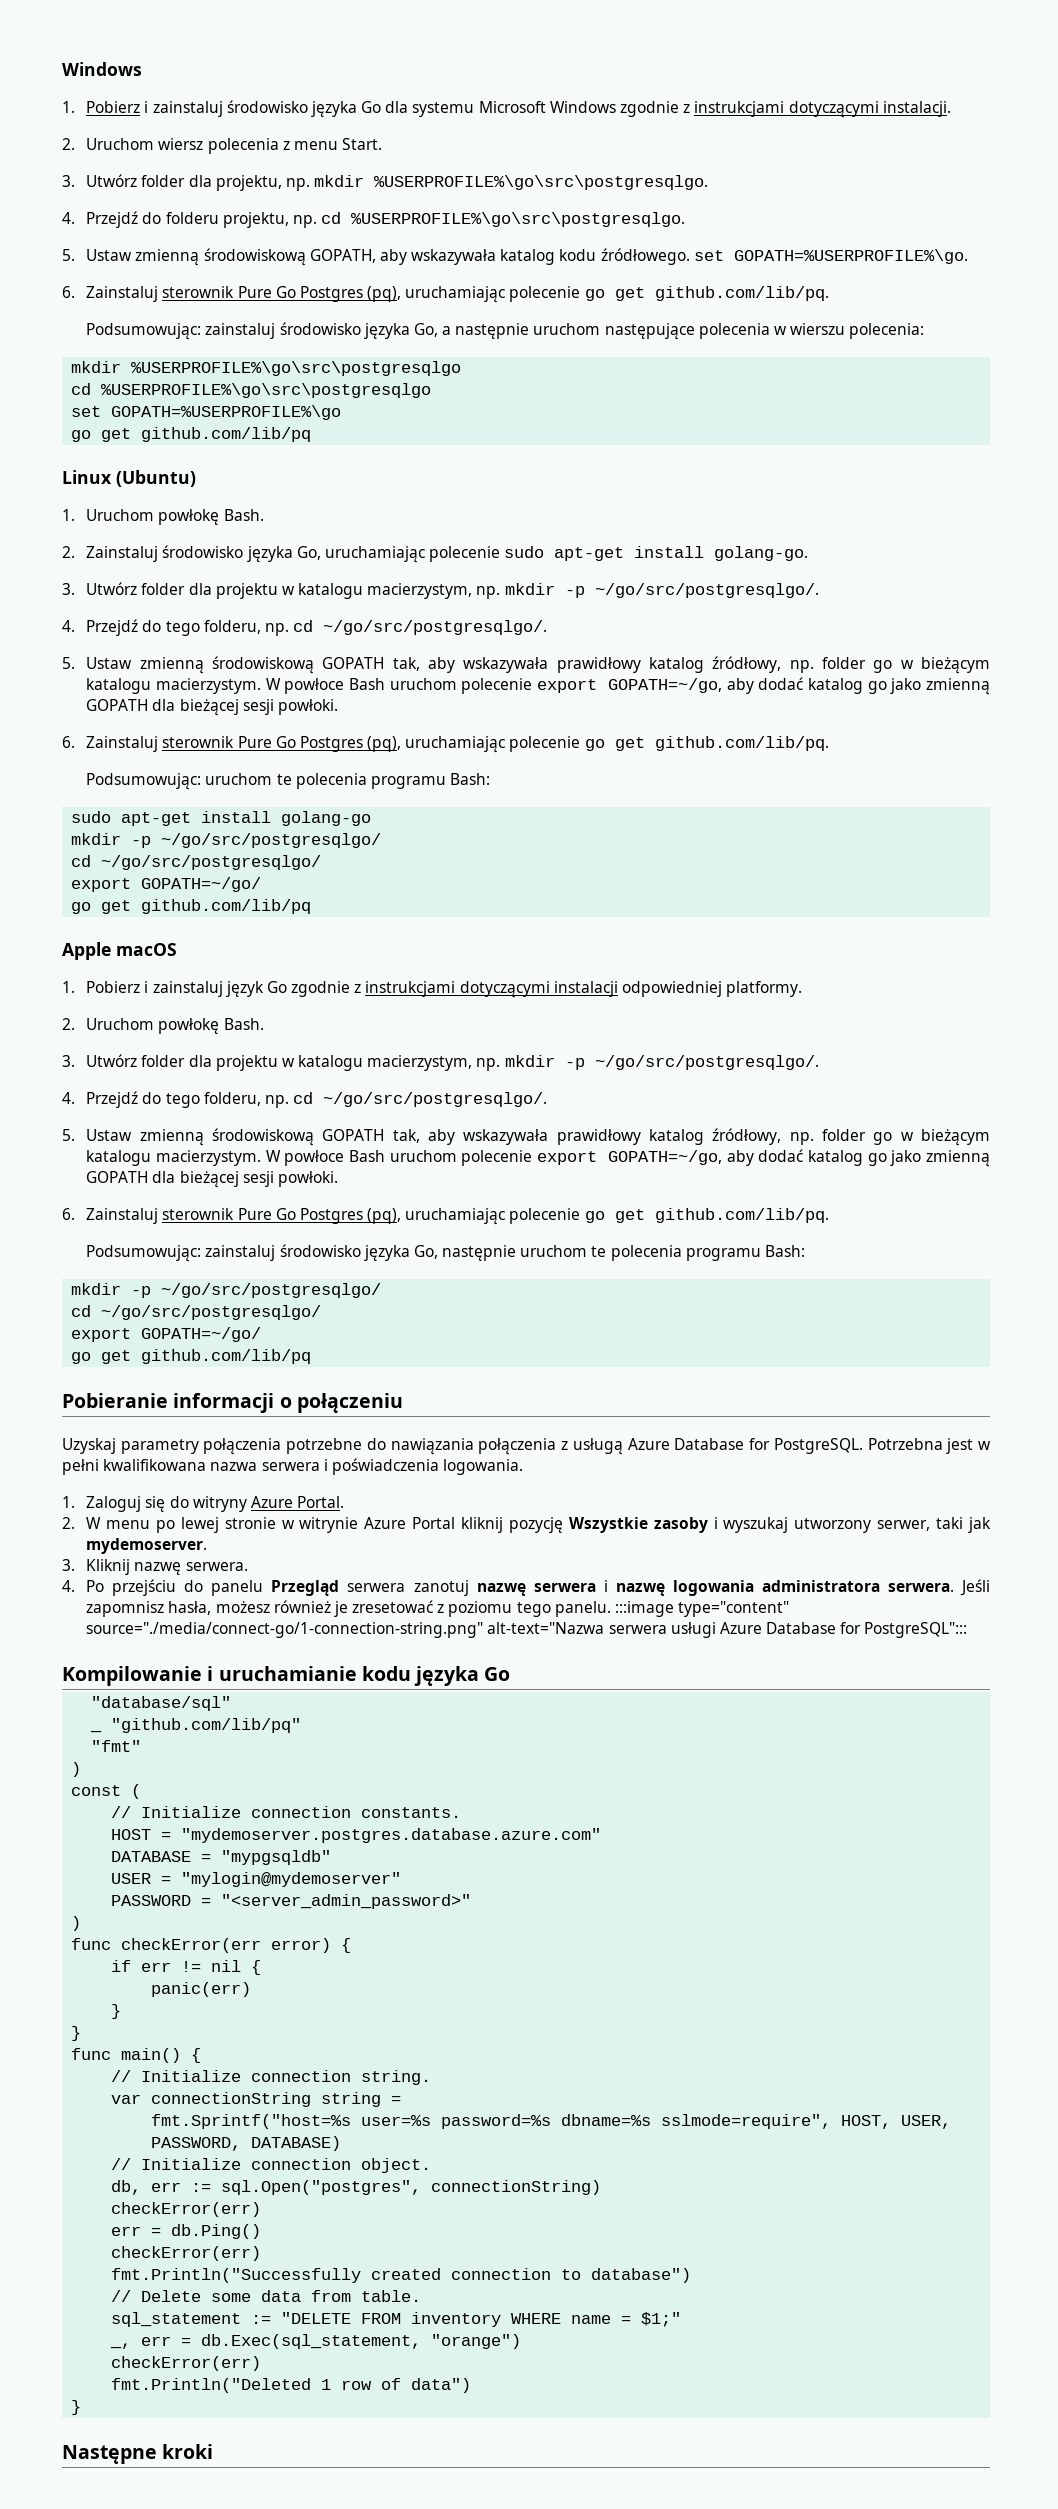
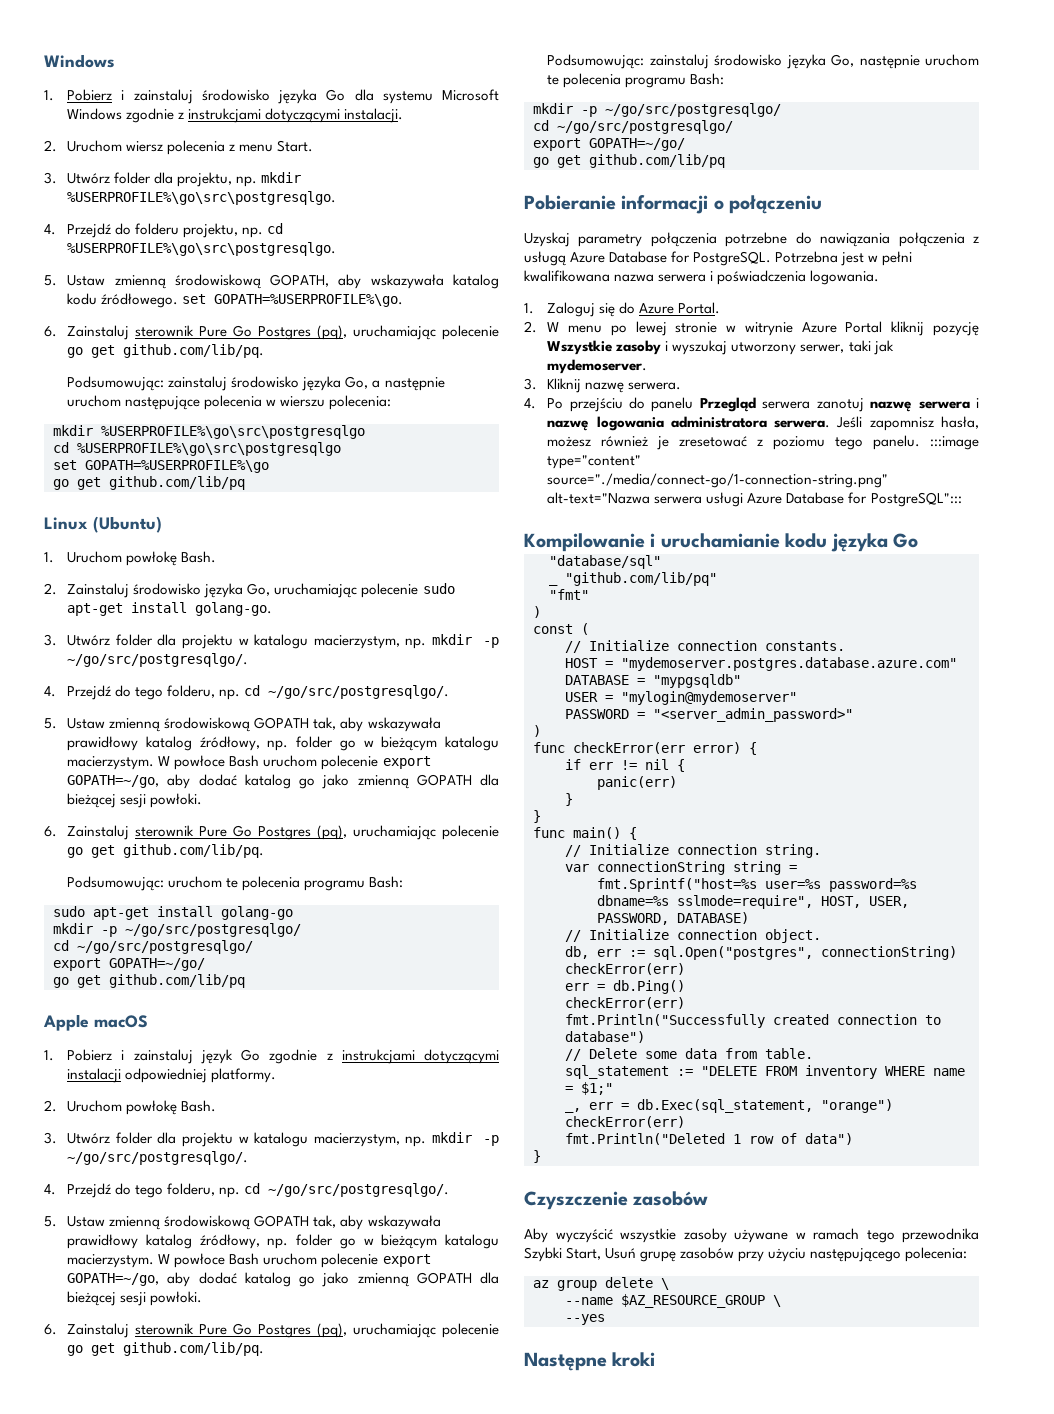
- 1. Zaloguj się do witryny Azure Portal.
+ 1. Zaloguj się do Azure Portal.
+ Czyszczenie zasobów
+ Aby wyczyścić wszystkie zasoby używane w ramach tego przewodnika Szybki Start, Usuń grupę zasobów przy użyciu następującego polecenia:
+ az group delete \
+ --name $AZ_RESOURCE_GROUP \
+ --yes

